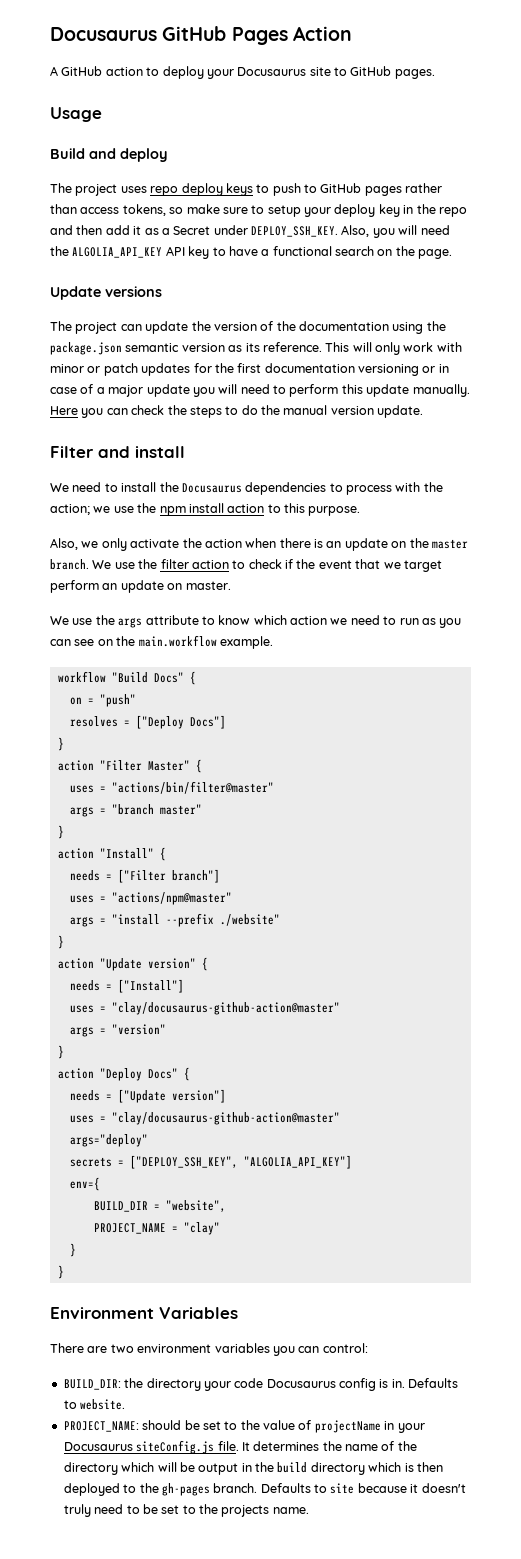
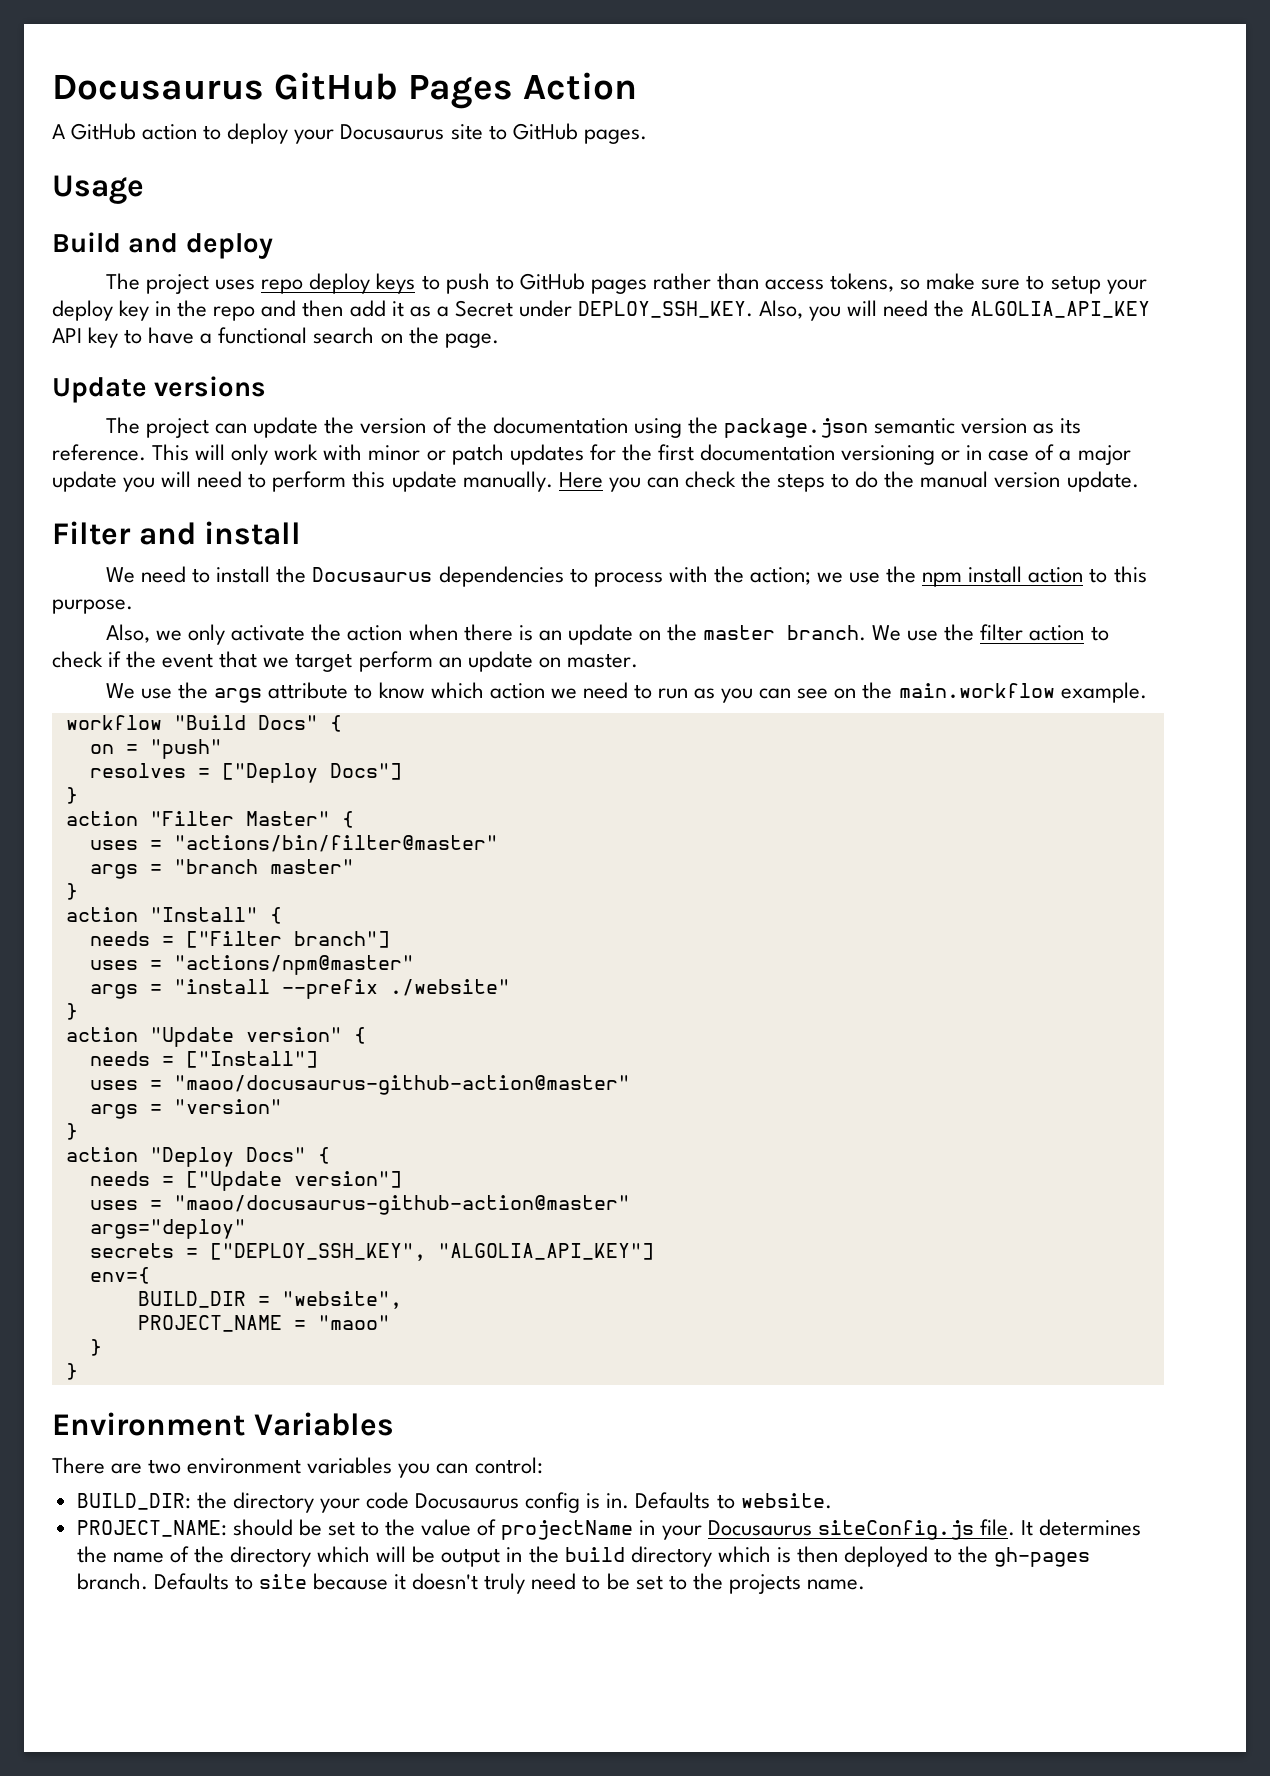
  needs = ["Install"]
- uses = "clay/docusaurus-github-action@master"
+ uses = "maoo/docusaurus-github-action@master"
  needs = ["Update version"]
- uses = "clay/docusaurus-github-action@master"
+ uses = "maoo/docusaurus-github-action@master"
- PROJECT_NAME = "clay"
+ PROJECT_NAME = "maoo"

